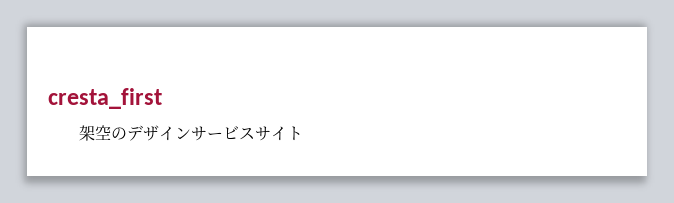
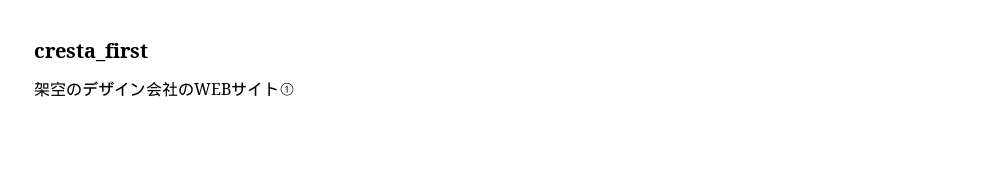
- 架空のデザインサービスサイト
+ 架空のデザイン会社のWEBサイト①

